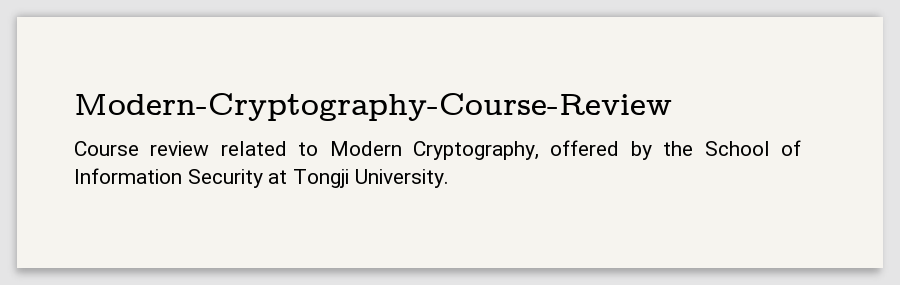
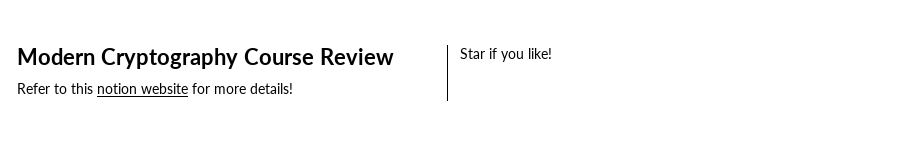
- Modern-Cryptography-Course-Review
- Course review related to Modern Cryptography, offered by the School of Information Security at Tongji University.
+ Modern Cryptography Course Review
+ Refer to this notion website for more details!
+ Star if you like!

